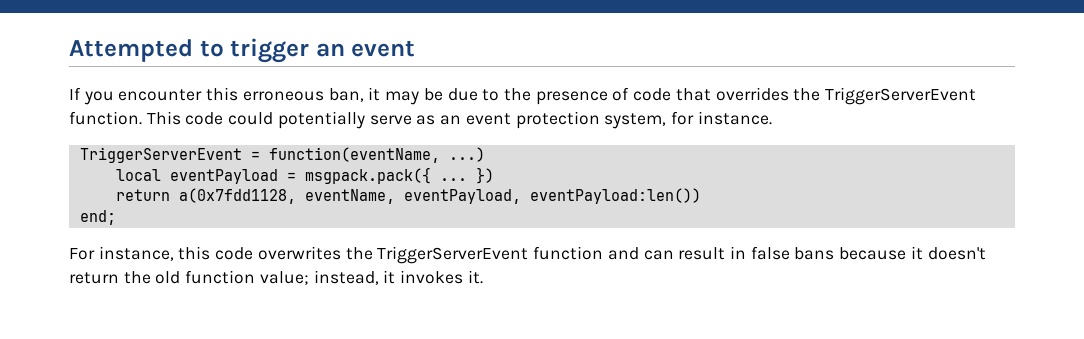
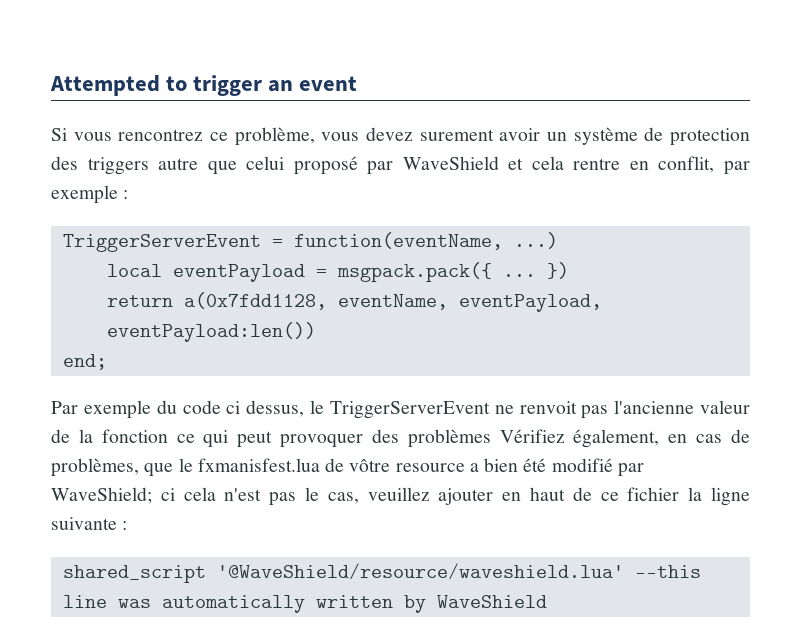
- If you encounter this erroneous ban, it may be due to the presence of code that overrides the TriggerServerEvent function. This code could potentially serve as an event protection system, for instance.
+ Si vous rencontrez ce problème, vous devez surement avoir un système de protection des triggers autre que celui proposé par WaveShield et cela rentre en conflit, par exemple :
- For instance, this code overwrites the TriggerServerEvent function and can result in false bans because it doesn't return the old function value; instead, it invokes it.
+ Par exemple du code ci dessus, le TriggerServerEvent ne renvoit pas l'ancienne valeur de la fonction ce qui peut provoquer des problèmes Vérifiez également, en cas de problèmes, que le fxmanisfest.lua de vôtre resource a bien été modifié par WaveShield; ci cela n'est pas le cas, veuillez ajouter en haut de ce fichier la ligne suivante :
+ shared_script '@WaveShield/resource/waveshield.lua' --this line was automatically written by WaveShield

